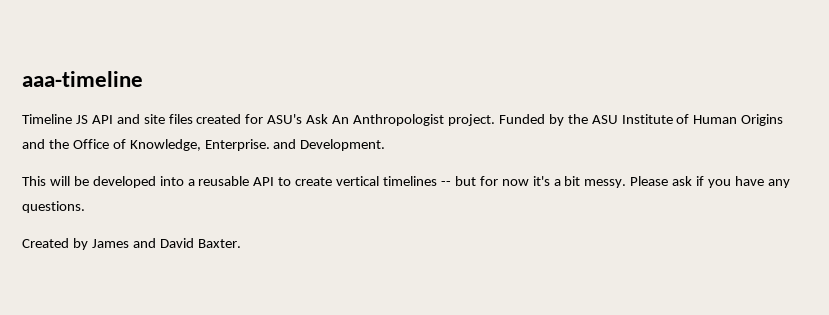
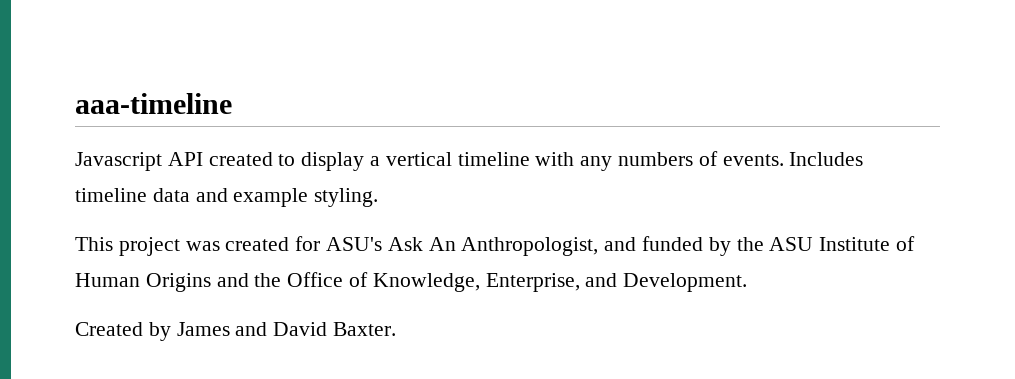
- Timeline JS API and site files created for ASU's Ask An Anthropologist project. Funded by the ASU Institute of Human Origins and the Office of Knowledge, Enterprise. and Development.
+ Javascript API created to display a vertical timeline with any numbers of events. Includes timeline data and example styling.
+ This project was created for ASU's Ask An Anthropologist, and funded by the ASU Institute of Human Origins and the Office of Knowledge, Enterprise, and Development.
- This will be developed into a reusable API to create vertical timelines -- but for now it's a bit messy. Please ask if you have any questions.

